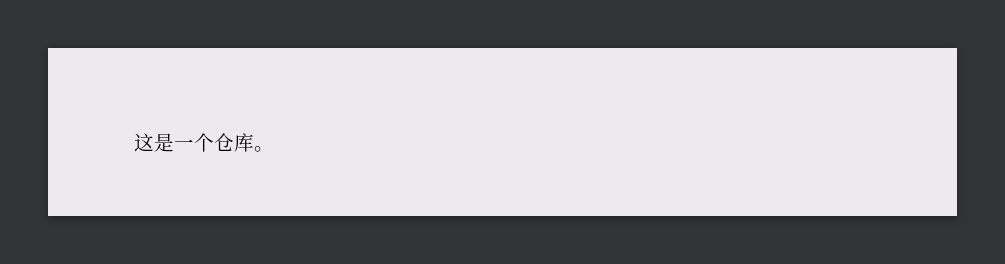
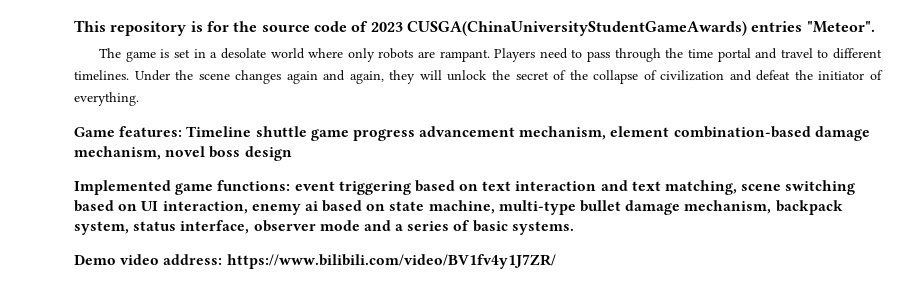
- 这是一个仓库。
+ This repository is for the source code of 2023 CUSGA(ChinaUniversityStudentGameAwards) entries "Meteor".
+ The game is set in a desolate world where only robots are rampant. Players need to pass through the time portal and travel to different timelines. Under the scene changes again and again, they will unlock the secret of the collapse of civilization and defeat the initiator of everything.
+ Game features: Timeline shuttle game progress advancement mechanism, element combination-based damage mechanism, novel boss design
+ Implemented game functions: event triggering based on text interaction and text matching, scene switching based on UI interaction, enemy ai based on state machine, multi-type bullet damage mechanism, backpack system, status interface, observer mode and a series of basic systems.
+ Demo video address: https://www.bilibili.com/video/BV1fv4y1J7ZR/

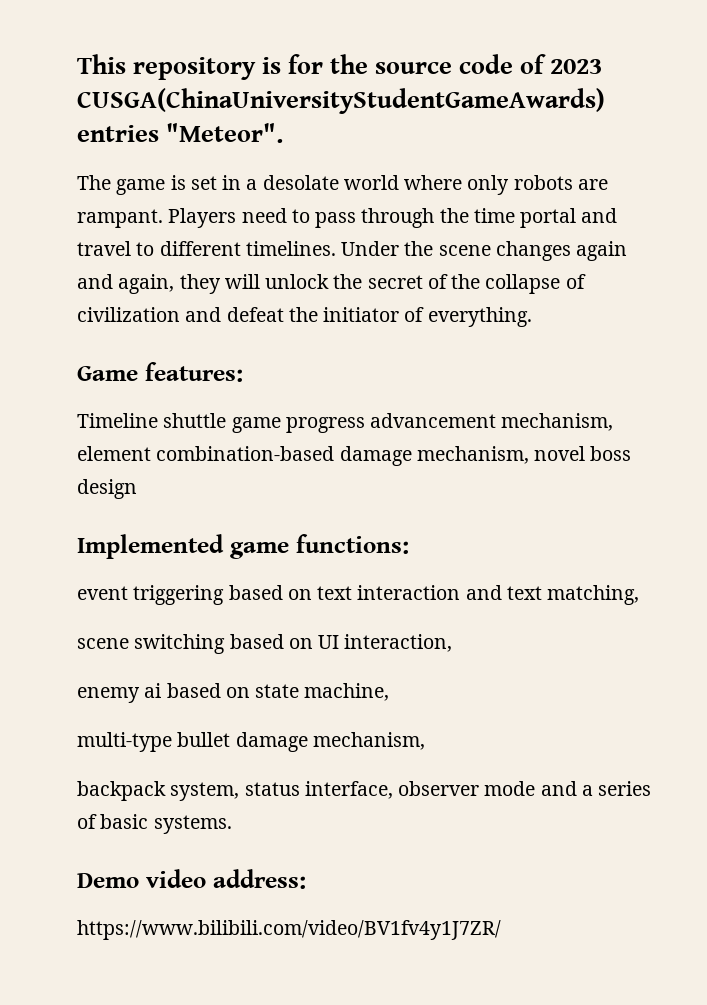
- Game features: Timeline shuttle game progress advancement mechanism, element combination-based damage mechanism, novel boss design
+ Game features:
+ Timeline shuttle game progress advancement mechanism, element combination-based damage mechanism, novel boss design
- Implemented game functions: event triggering based on text interaction and text matching, scene switching based on UI interaction, enemy ai based on state machine, multi-type bullet damage mechanism, backpack system, status interface, observer mode and a series of basic systems.
+ Implemented game functions:
+ event triggering based on text interaction and text matching,
+ scene switching based on UI interaction,
+ enemy ai based on state machine,
+ multi-type bullet damage mechanism,
+ backpack system, status interface, observer mode and a series of basic systems.
- Demo video address: https://www.bilibili.com/video/BV1fv4y1J7ZR/
+ Demo video address:
+ https://www.bilibili.com/video/BV1fv4y1J7ZR/

